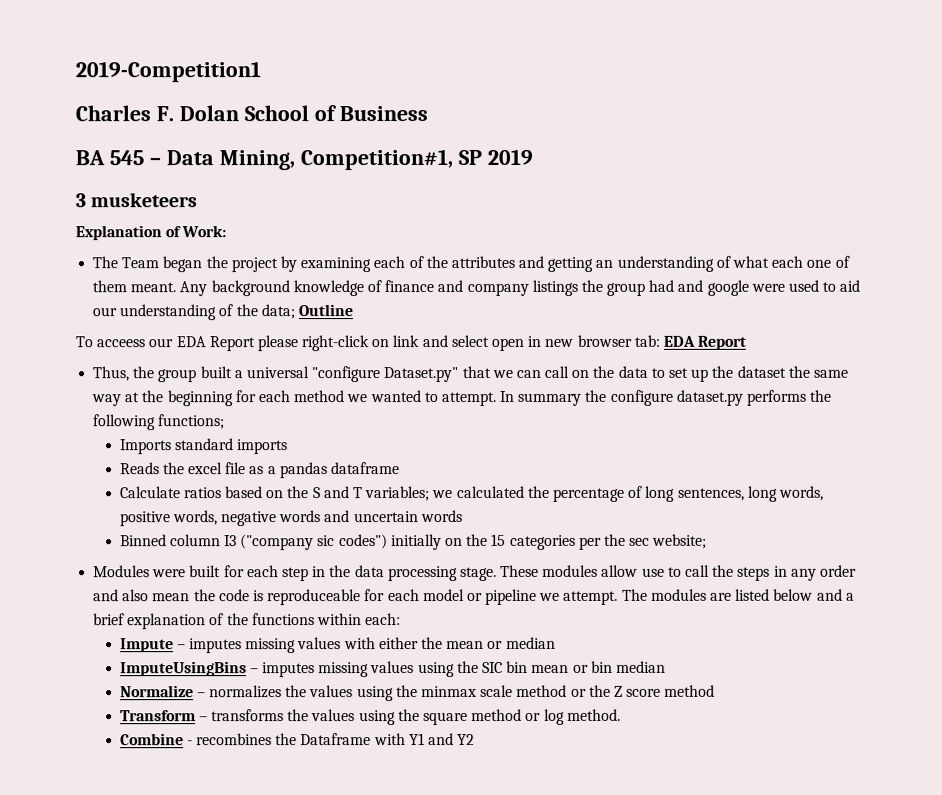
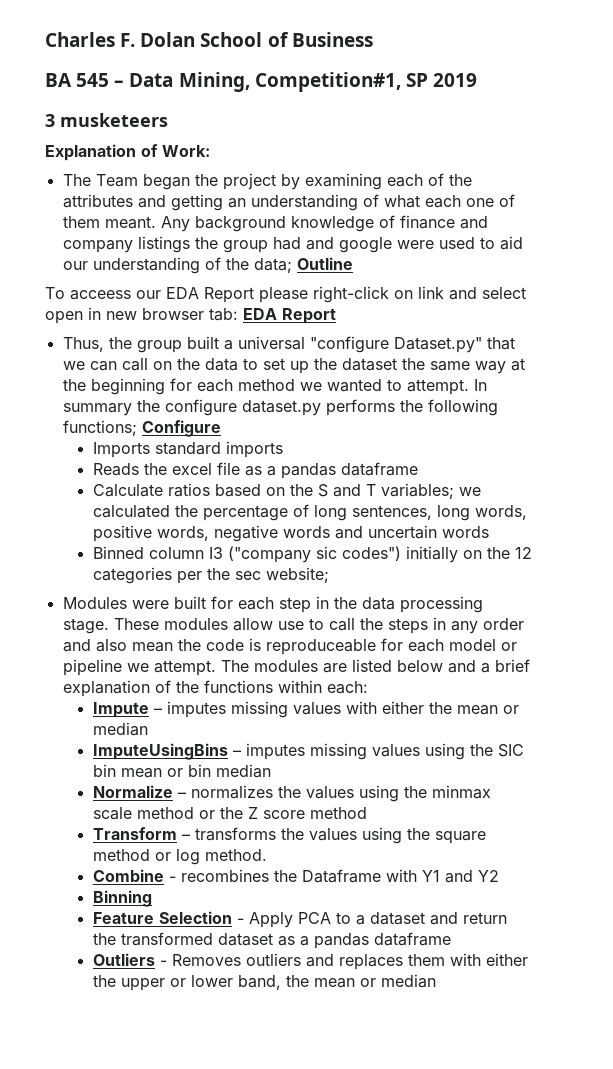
- 2019-Competition1
- In summary the configure dataset.py performs the following functions;
+ In summary the configure dataset.py performs the following functions; Configure
- Binned column I3 ("company sic codes") initially on the 15 categories per the sec website;
+ Binned column I3 ("company sic codes") initially on the 12 categories per the sec website;
+ Binning
+ Feature Selection - Apply PCA to a dataset and return the transformed dataset as a pandas dataframe
+ Outliers - Removes outliers and replaces them with either the upper or lower band, the mean or median

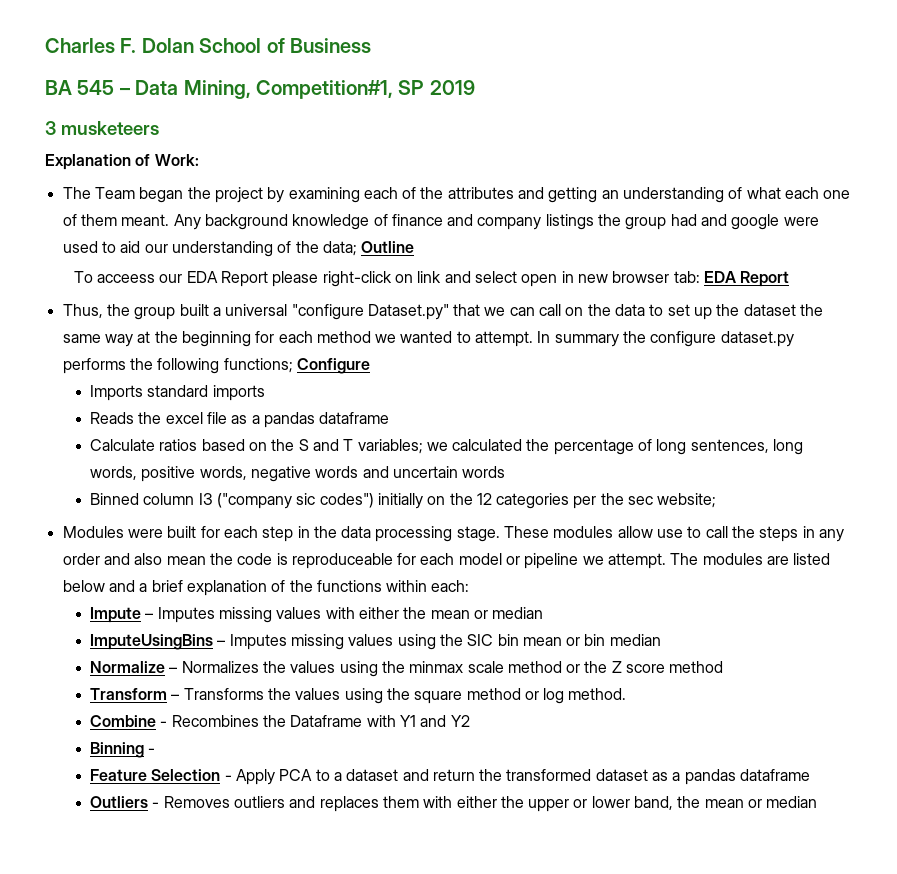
- Impute – imputes missing values with either the mean or median
+ Impute – Imputes missing values with either the mean or median
- ImputeUsingBins – imputes missing values using the SIC bin mean or bin median
+ ImputeUsingBins – Imputes missing values using the SIC bin mean or bin median
- Normalize – normalizes the values using the minmax scale method or the Z score method
+ Normalize – Normalizes the values using the minmax scale method or the Z score method
- Transform – transforms the values using the square method or log method.
+ Transform – Transforms the values using the square method or log method.
- Combine - recombines the Dataframe with Y1 and Y2
+ Combine - Recombines the Dataframe with Y1 and Y2
- Binning
+ Binning -

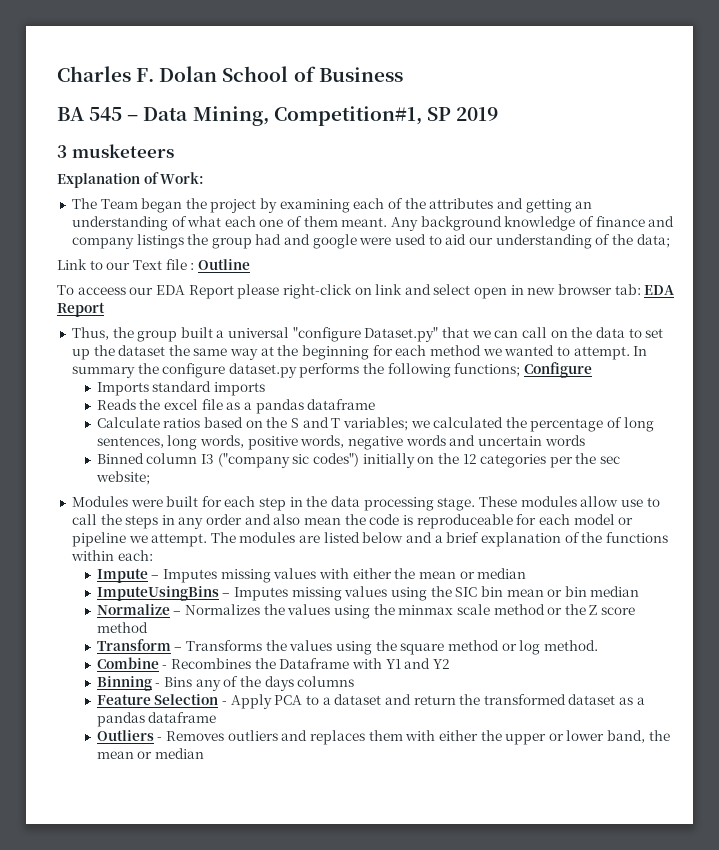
- Any background knowledge of finance and company listings the group had and google were used to aid our understanding of the data; Outline
+ Any background knowledge of finance and company listings the group had and google were used to aid our understanding of the data;
+ Link to our Text file : Outline
- Binning -
+ Binning - Bins any of the days columns

